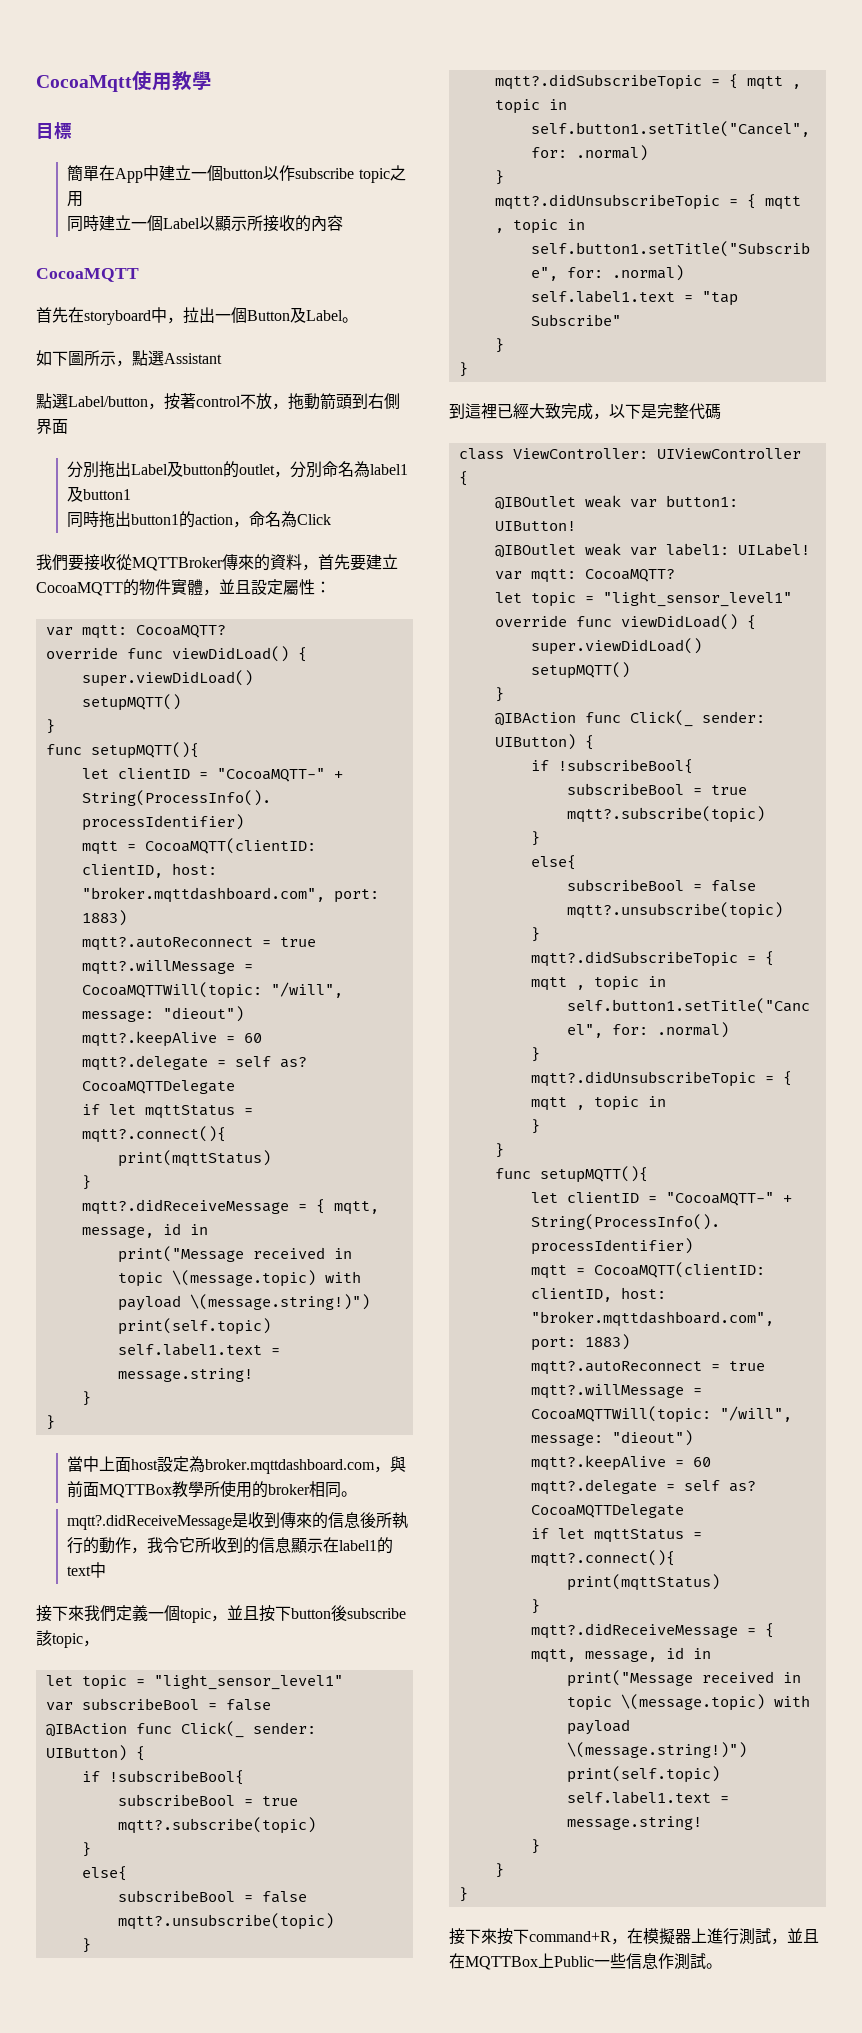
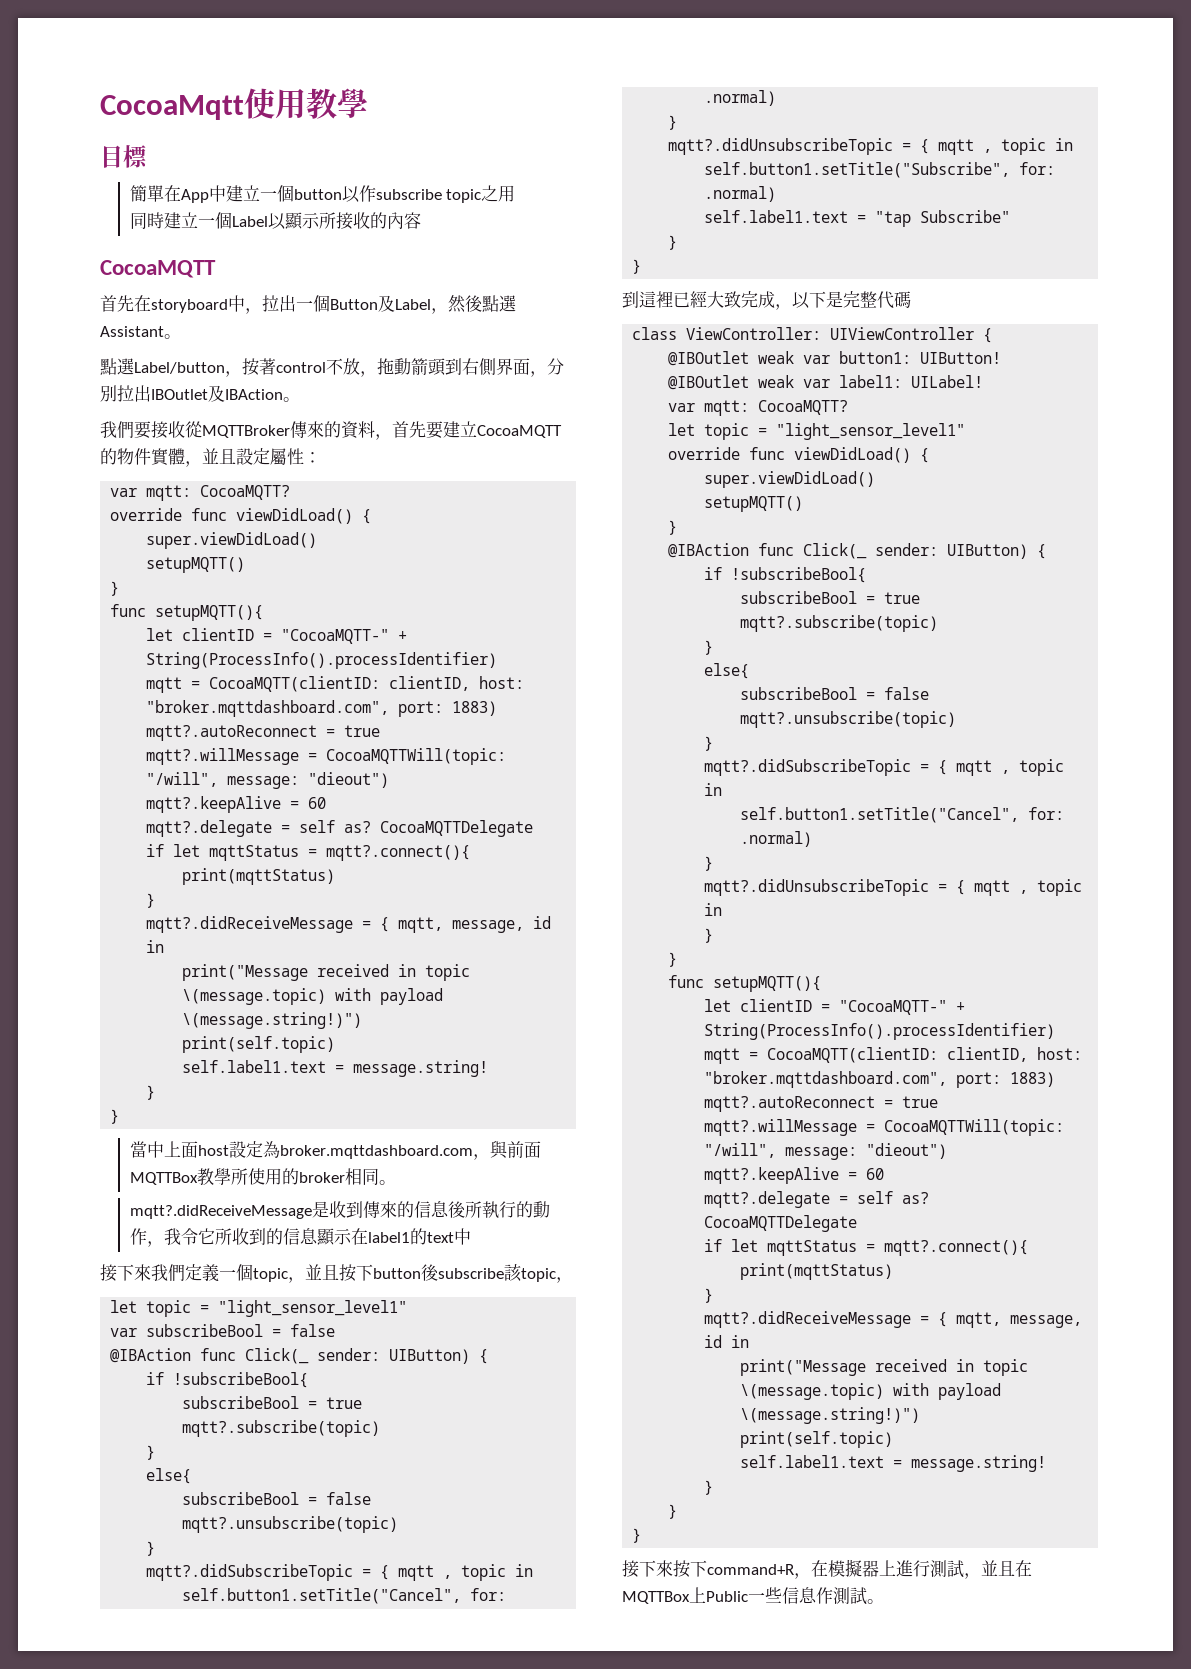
- 首先在storyboard中，拉出一個Button及Label。
- 如下圖所示，點選Assistant
+ 首先在storyboard中，拉出一個Button及Label，然後點選Assistant。
- 點選Label/button，按著control不放，拖動箭頭到右側界面
- 分別拖出Label及button的outlet，分別命名為label1及button1
- 同時拖出button1的action，命名為Click
+ 點選Label/button，按著control不放，拖動箭頭到右側界面，分別拉出IBOutlet及IBAction。

